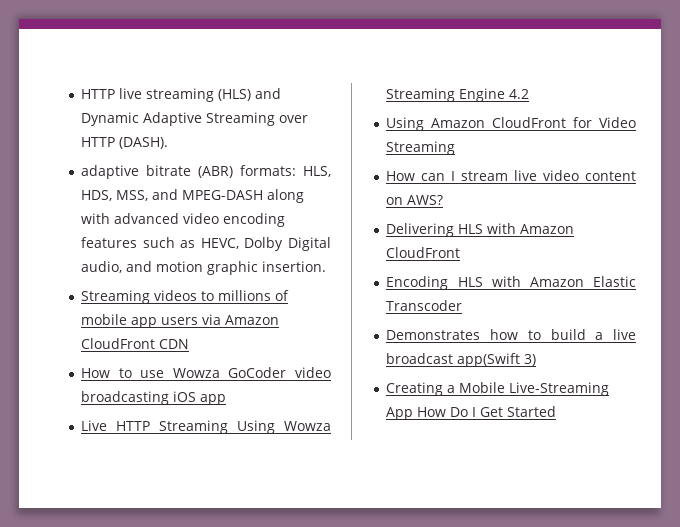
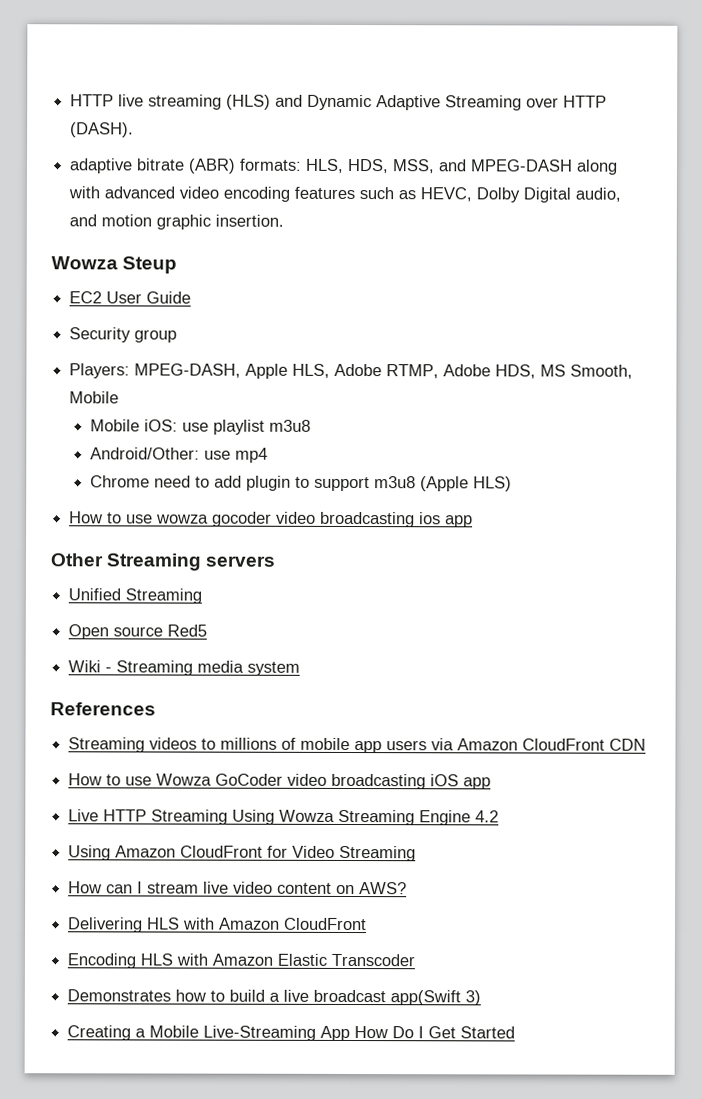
+ Wowza Steup
+ EC2 User Guide
+ Security group
+ Players: MPEG-DASH, Apple HLS, Adobe RTMP, Adobe HDS, MS Smooth, Mobile
+ Mobile iOS: use playlist m3u8
+ Android/Other: use mp4
+ Chrome need to add plugin to support m3u8 (Apple HLS)
+ How to use wowza gocoder video broadcasting ios app
+ Other Streaming servers
+ Unified Streaming
+ Open source Red5
+ Wiki - Streaming media system
+ References

